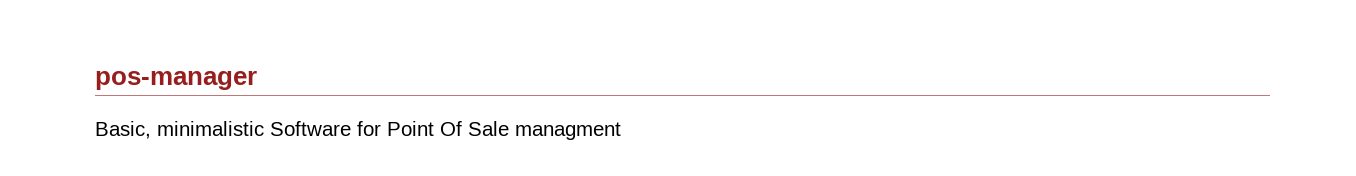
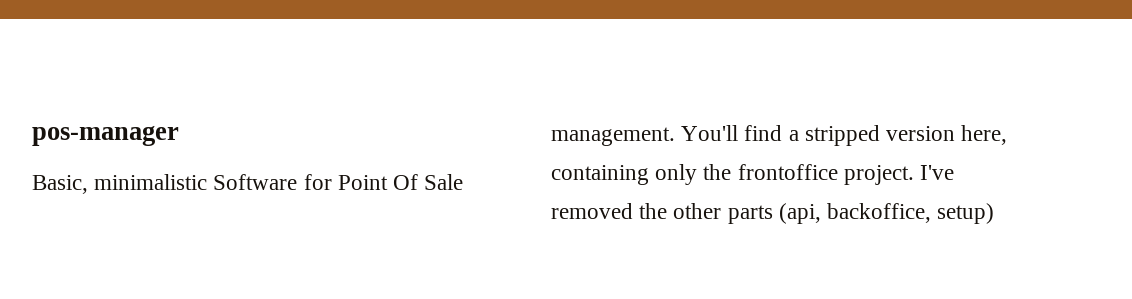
- Basic, minimalistic Software for Point Of Sale managment
+ Basic, minimalistic Software for Point Of Sale management. You'll find a stripped version here, containing only the frontoffice project. I've removed the other parts (api, backoffice, setup)

